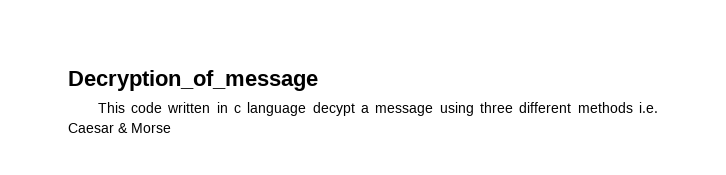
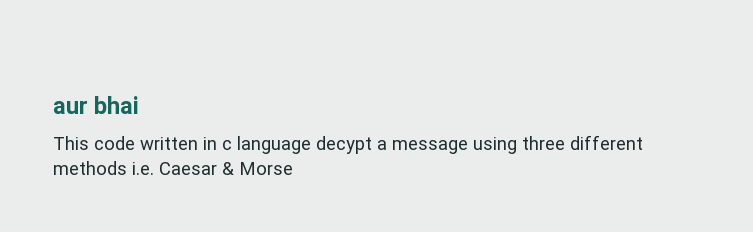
- Decryption_of_message
+ aur bhai

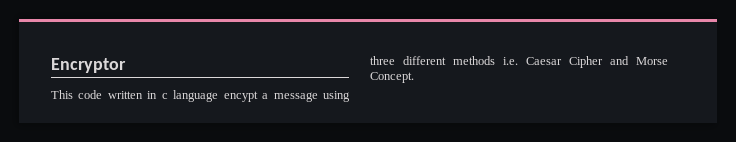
- aur bhai
+ Encryptor
- This code written in c language decypt a message using three different methods i.e. Caesar & Morse
+ This code written in c language encypt a message using three different methods i.e. Caesar Cipher and Morse Concept.

